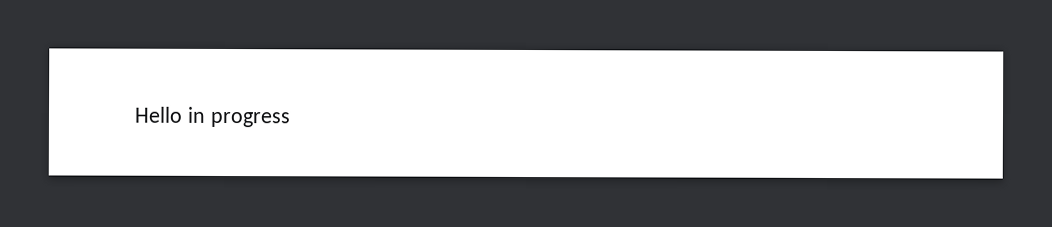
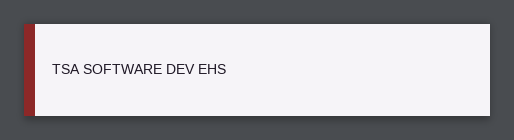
- Hello in progress
+ TSA SOFTWARE DEV EHS

